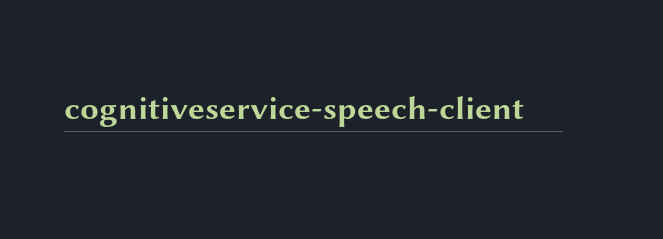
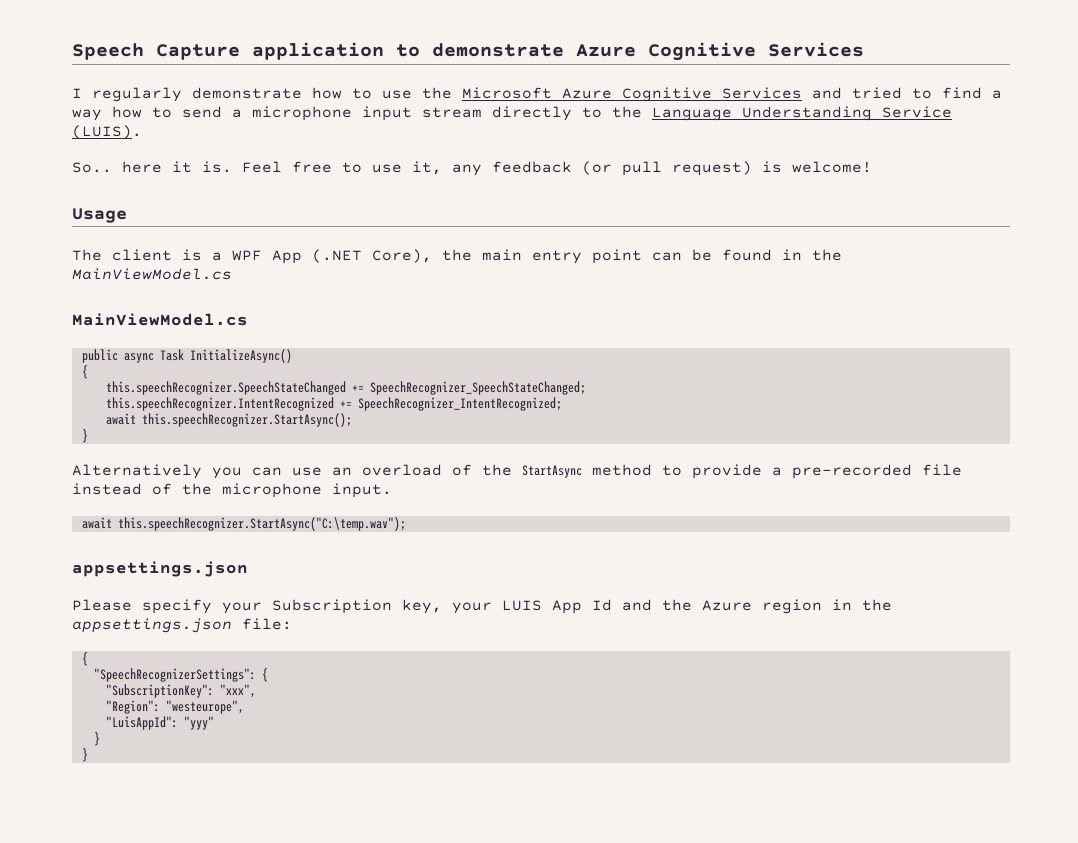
- cognitiveservice-speech-client
+ Speech Capture application to demonstrate Azure Cognitive Services
+ I regularly demonstrate how to use the Microsoft Azure Cognitive Services and tried to find a way how to send a microphone input stream directly to the Language Understanding Service (LUIS).
+ So.. here it is. Feel free to use it, any feedback (or pull request) is welcome!
+ Usage
+ The client is a WPF App (.NET Core), the main entry point can be found in the MainViewModel.cs
+ MainViewModel.cs
+ public async Task InitializeAsync()
+ {
+ this.speechRecognizer.SpeechStateChanged += SpeechRecognizer_SpeechStateChanged;
+ this.speechRecognizer.IntentRecognized += SpeechRecognizer_IntentRecognized;
+ await this.speechRecognizer.StartAsync();
+ }
+ Alternatively you can use an overload of the StartAsync method to provide a pre-recorded file instead of the microphone input.
+ await this.speechRecognizer.StartAsync("C:\temp.wav");
+ appsettings.json
+ Please specify your Subscription key, your LUIS App Id and the Azure region in the appsettings.json file:
+ {
+ "SpeechRecognizerSettings": {
+ "SubscriptionKey": "xxx",
+ "Region": "westeurope",
+ "LuisAppId": "yyy"
+ }
+ }

